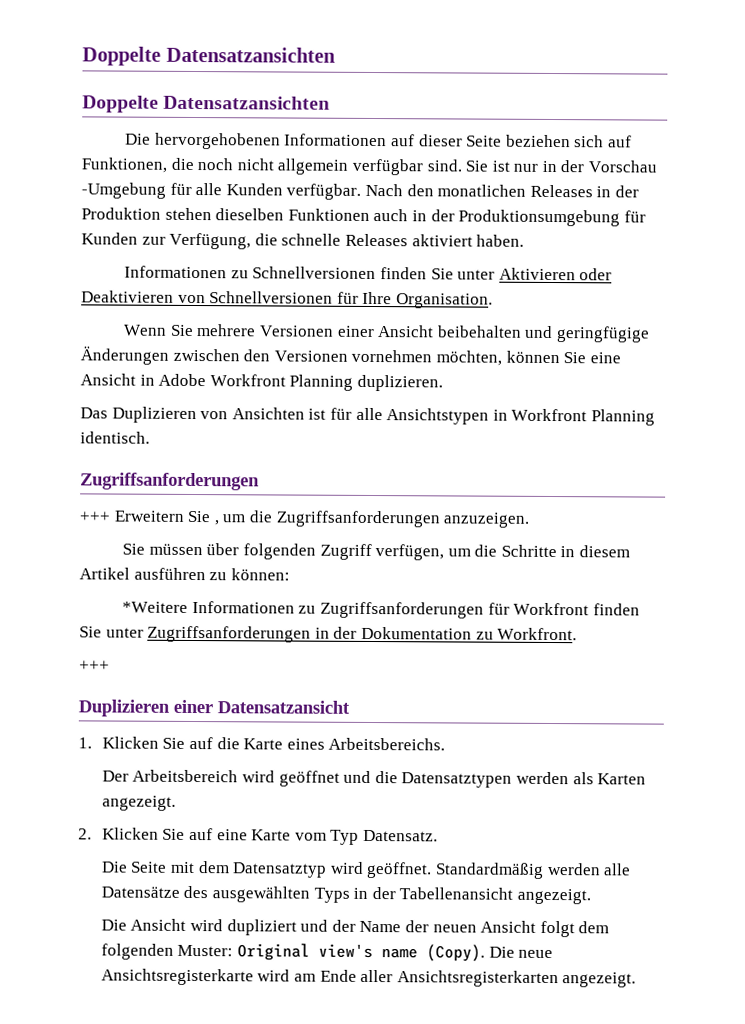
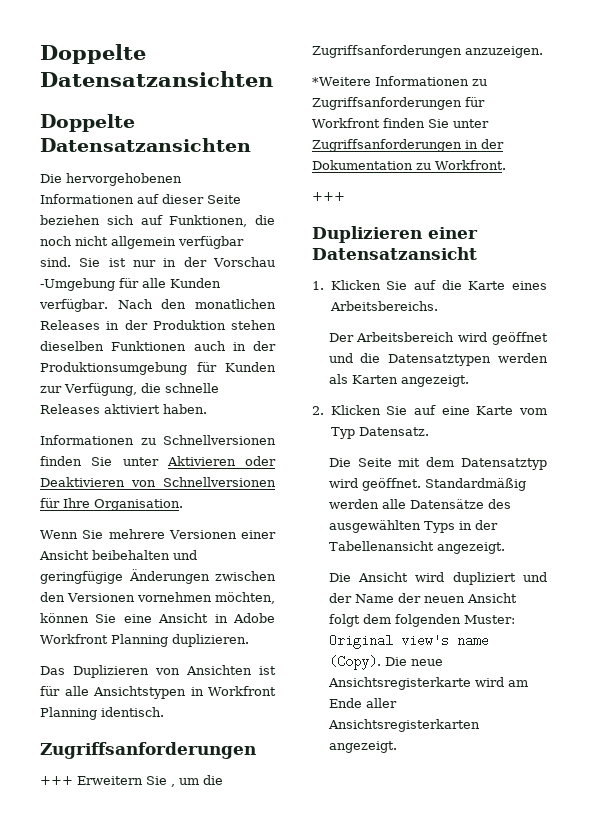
- Sie müssen über folgenden Zugriff verfügen, um die Schritte in diesem Artikel ausführen zu können:

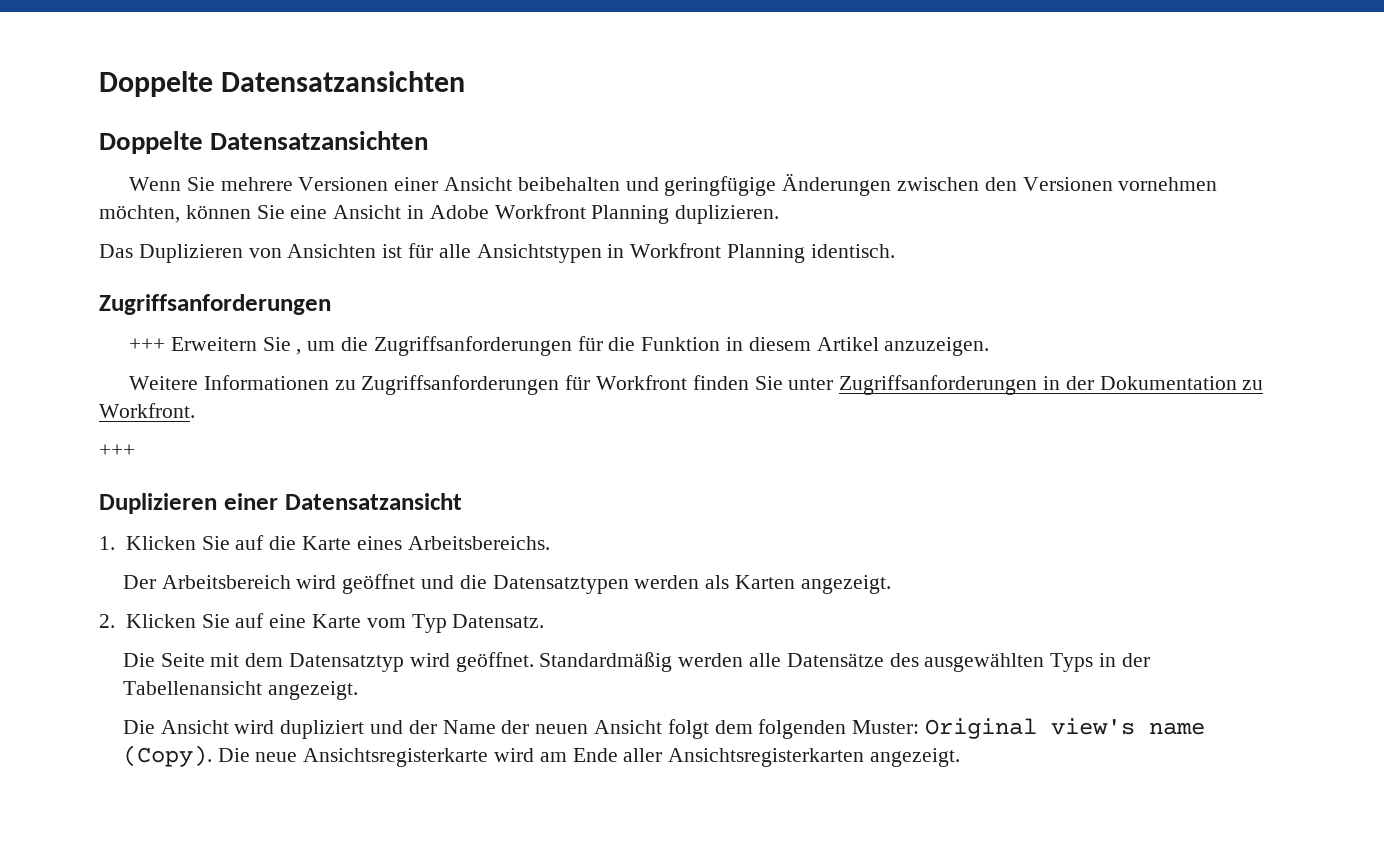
- Die hervorgehobenen Informationen auf dieser Seite beziehen sich auf Funktionen, die noch nicht allgemein verfügbar sind. Sie ist nur in der Vorschau -Umgebung für alle Kunden verfügbar. Nach den monatlichen Releases in der Produktion stehen dieselben Funktionen auch in der Produktionsumgebung für Kunden zur Verfügung, die schnelle Releases aktiviert haben.
- Informationen zu Schnellversionen finden Sie unter Aktivieren oder Deaktivieren von Schnellversionen für Ihre Organisation.
- +++ Erweitern Sie , um die Zugriffsanforderungen anzuzeigen.
+ +++ Erweitern Sie , um die Zugriffsanforderungen für die Funktion in diesem Artikel anzuzeigen.
- *Weitere Informationen zu Zugriffsanforderungen für Workfront finden Sie unter Zugriffsanforderungen in der Dokumentation zu Workfront.
+ Weitere Informationen zu Zugriffsanforderungen für Workfront finden Sie unter Zugriffsanforderungen in der Dokumentation zu Workfront.

